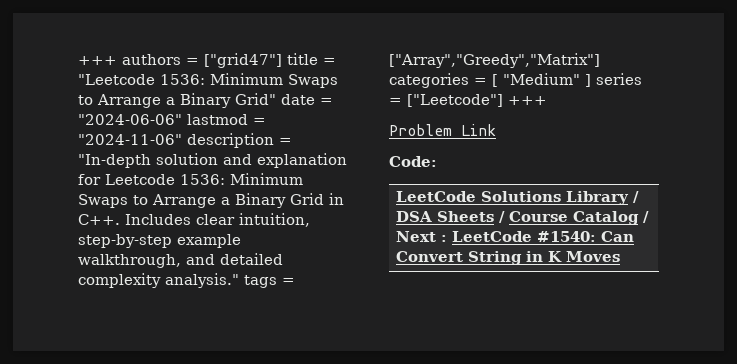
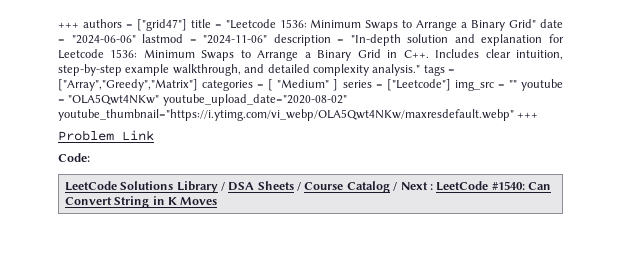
- Minimum Swaps to Arrange a Binary Grid in C++. Includes clear intuition, step-by-step example walkthrough, and detailed complexity analysis." tags = ["Array","Greedy","Matrix"] categories = [ "Medium" ] series = ["Leetcode"] +++
+ Minimum Swaps to Arrange a Binary Grid in C++. Includes clear intuition, step-by-step example walkthrough, and detailed complexity analysis." tags = ["Array","Greedy","Matrix"] categories = [ "Medium" ] series = ["Leetcode"] img_src = "" youtube = "OLA5Qwt4NKw" youtube_upload_date="2020-08-02" youtube_thumbnail="https://i.ytimg.com/vi_webp/OLA5Qwt4NKw/maxresdefault.webp" +++

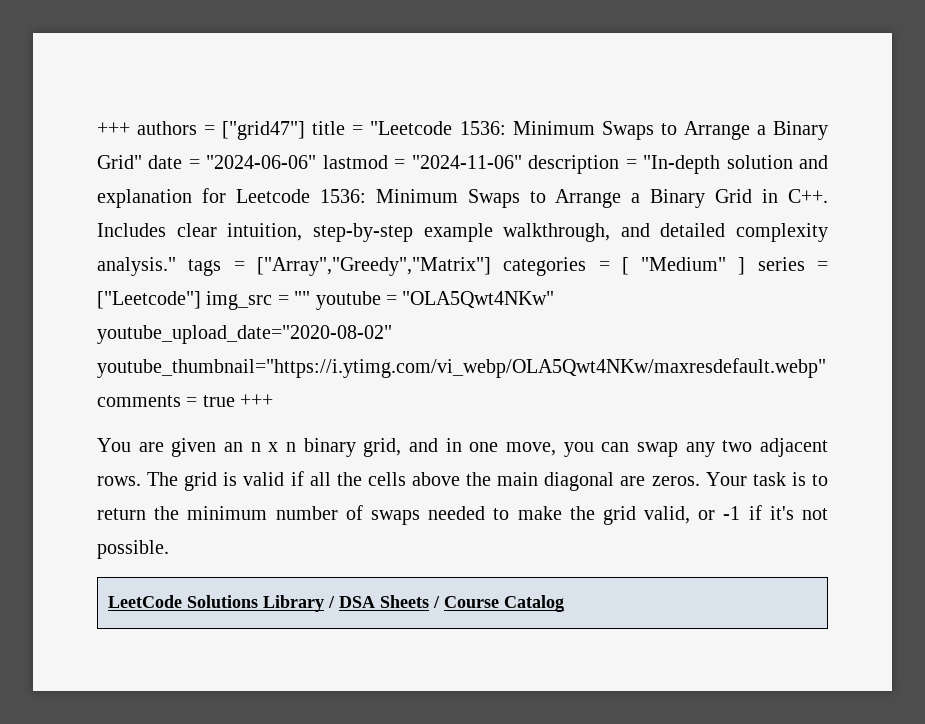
- Minimum Swaps to Arrange a Binary Grid in C++. Includes clear intuition, step-by-step example walkthrough, and detailed complexity analysis." tags = ["Array","Greedy","Matrix"] categories = [ "Medium" ] series = ["Leetcode"] img_src = "" youtube = "OLA5Qwt4NKw" youtube_upload_date="2020-08-02" youtube_thumbnail="https://i.ytimg.com/vi_webp/OLA5Qwt4NKw/maxresdefault.webp" +++
- Problem Link
- Code:
+ Minimum Swaps to Arrange a Binary Grid in C++. Includes clear intuition, step-by-step example walkthrough, and detailed complexity analysis." tags = ["Array","Greedy","Matrix"] categories = [ "Medium" ] series = ["Leetcode"] img_src = "" youtube = "OLA5Qwt4NKw" youtube_upload_date="2020-08-02" youtube_thumbnail="https://i.ytimg.com/vi_webp/OLA5Qwt4NKw/maxresdefault.webp" comments = true +++
+ You are given an n x n binary grid, and in one move, you can swap any two adjacent rows. The grid is valid if all the cells above the main diagonal are zeros. Your task is to return the minimum number of swaps needed to make the grid valid, or -1 if it's not possible.
- LeetCode Solutions Library / DSA Sheets / Course Catalog / Next : LeetCode #1540: Can Convert String in K Moves
+ LeetCode Solutions Library / DSA Sheets / Course Catalog

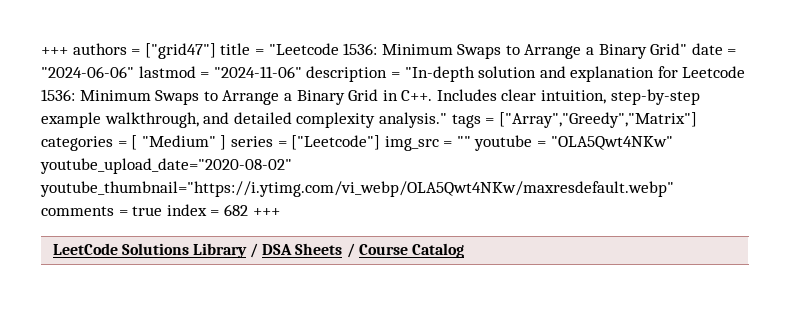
- Minimum Swaps to Arrange a Binary Grid in C++. Includes clear intuition, step-by-step example walkthrough, and detailed complexity analysis." tags = ["Array","Greedy","Matrix"] categories = [ "Medium" ] series = ["Leetcode"] img_src = "" youtube = "OLA5Qwt4NKw" youtube_upload_date="2020-08-02" youtube_thumbnail="https://i.ytimg.com/vi_webp/OLA5Qwt4NKw/maxresdefault.webp" comments = true +++
- You are given an n x n binary grid, and in one move, you can swap any two adjacent rows. The grid is valid if all the cells above the main diagonal are zeros. Your task is to return the minimum number of swaps needed to make the grid valid, or -1 if it's not possible.
+ Minimum Swaps to Arrange a Binary Grid in C++. Includes clear intuition, step-by-step example walkthrough, and detailed complexity analysis." tags = ["Array","Greedy","Matrix"] categories = [ "Medium" ] series = ["Leetcode"] img_src = "" youtube = "OLA5Qwt4NKw" youtube_upload_date="2020-08-02" youtube_thumbnail="https://i.ytimg.com/vi_webp/OLA5Qwt4NKw/maxresdefault.webp" comments = true index = 682 +++

